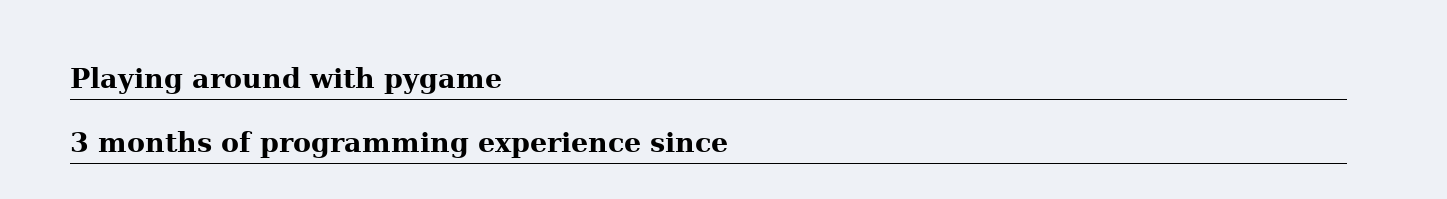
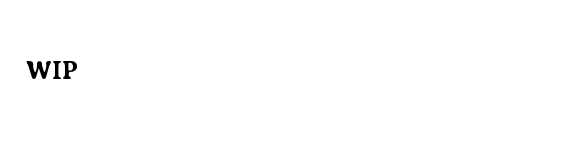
- Playing around with pygame
- 3 months of programming experience since
+ WIP

